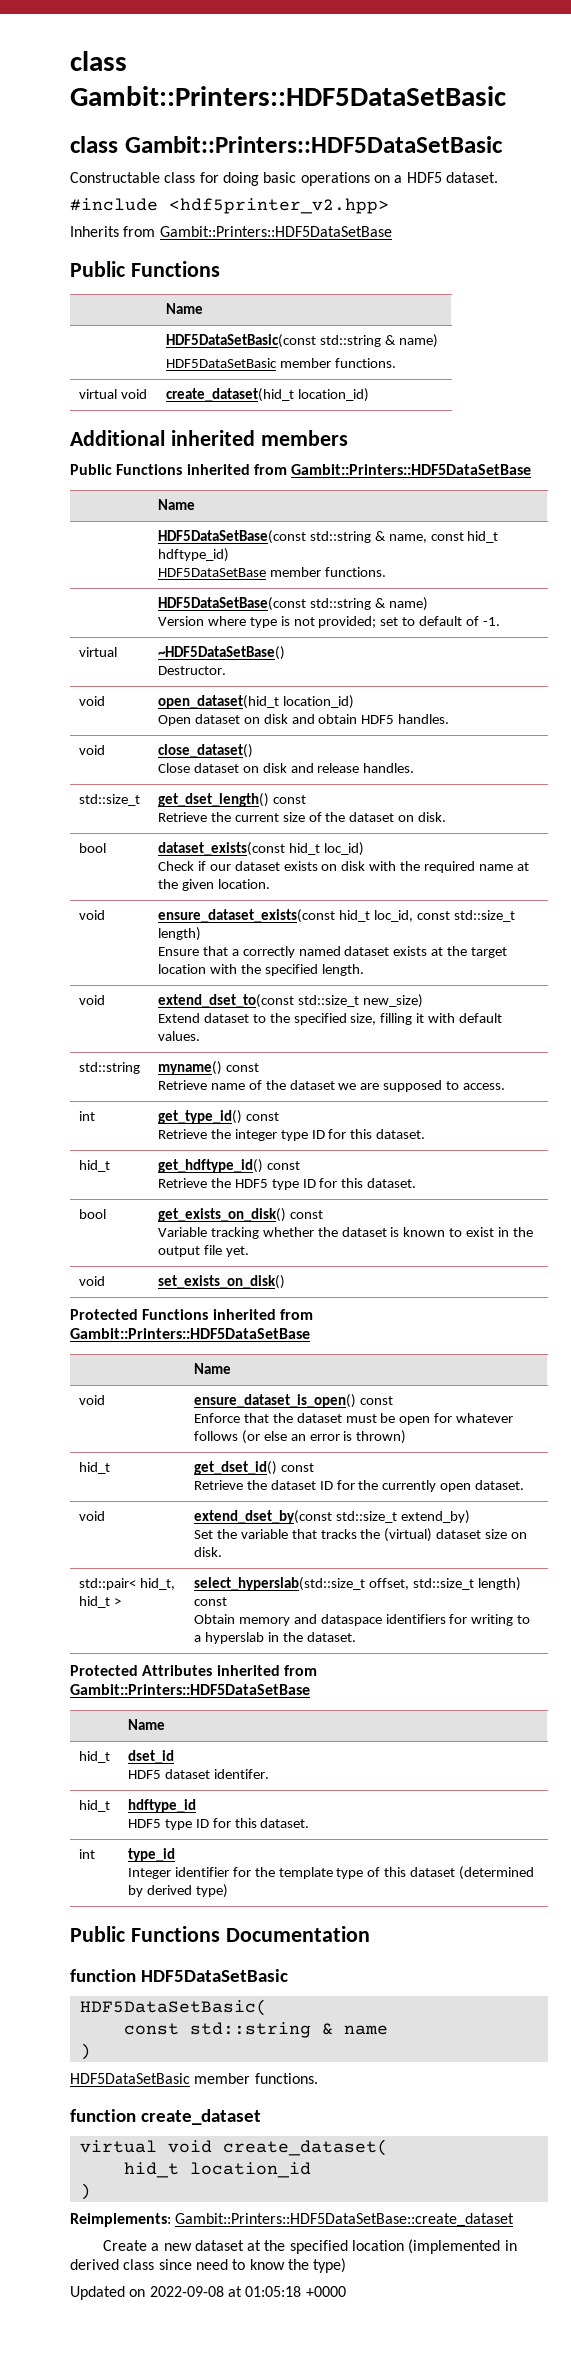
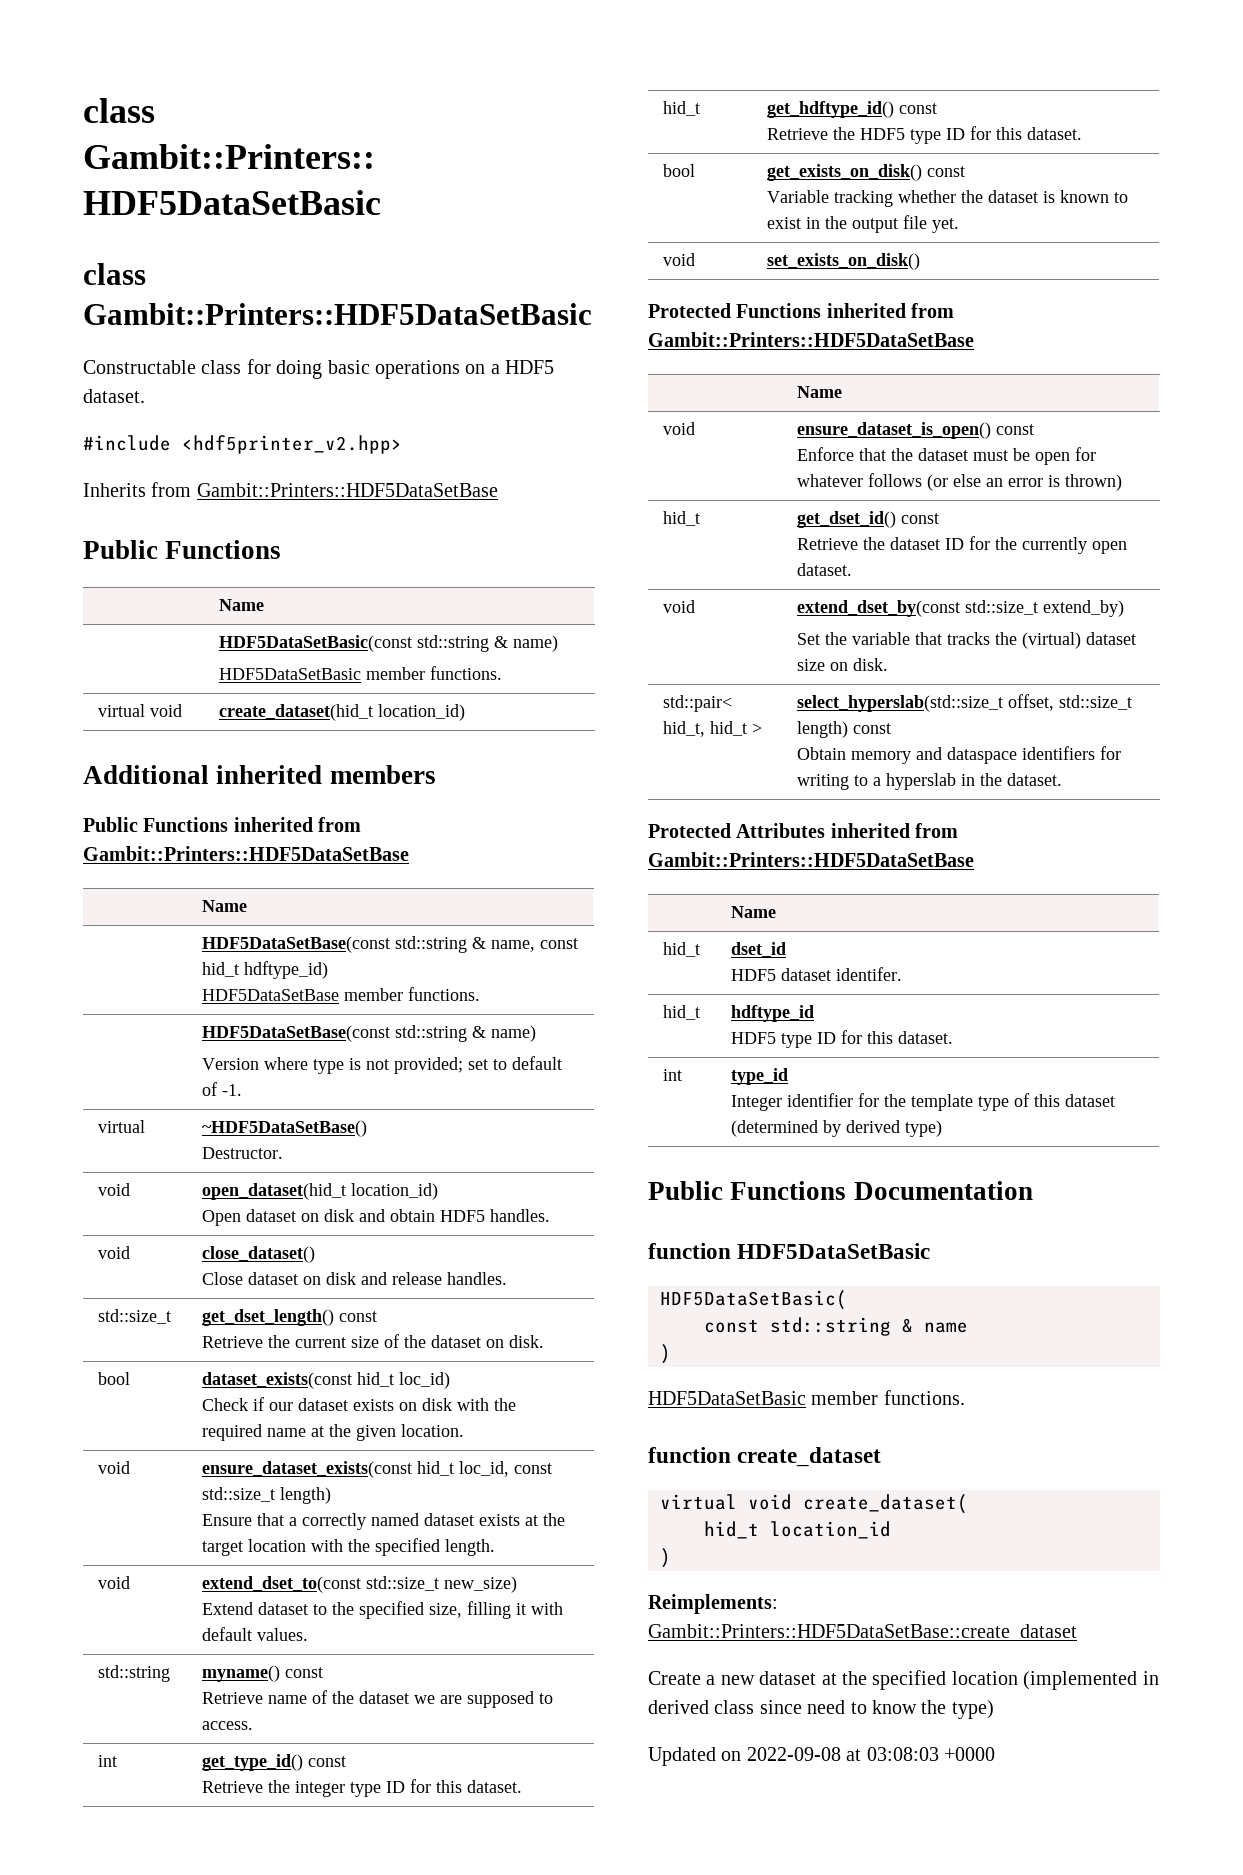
- Updated on 2022-09-08 at 01:05:18 +0000
+ Updated on 2022-09-08 at 03:08:03 +0000

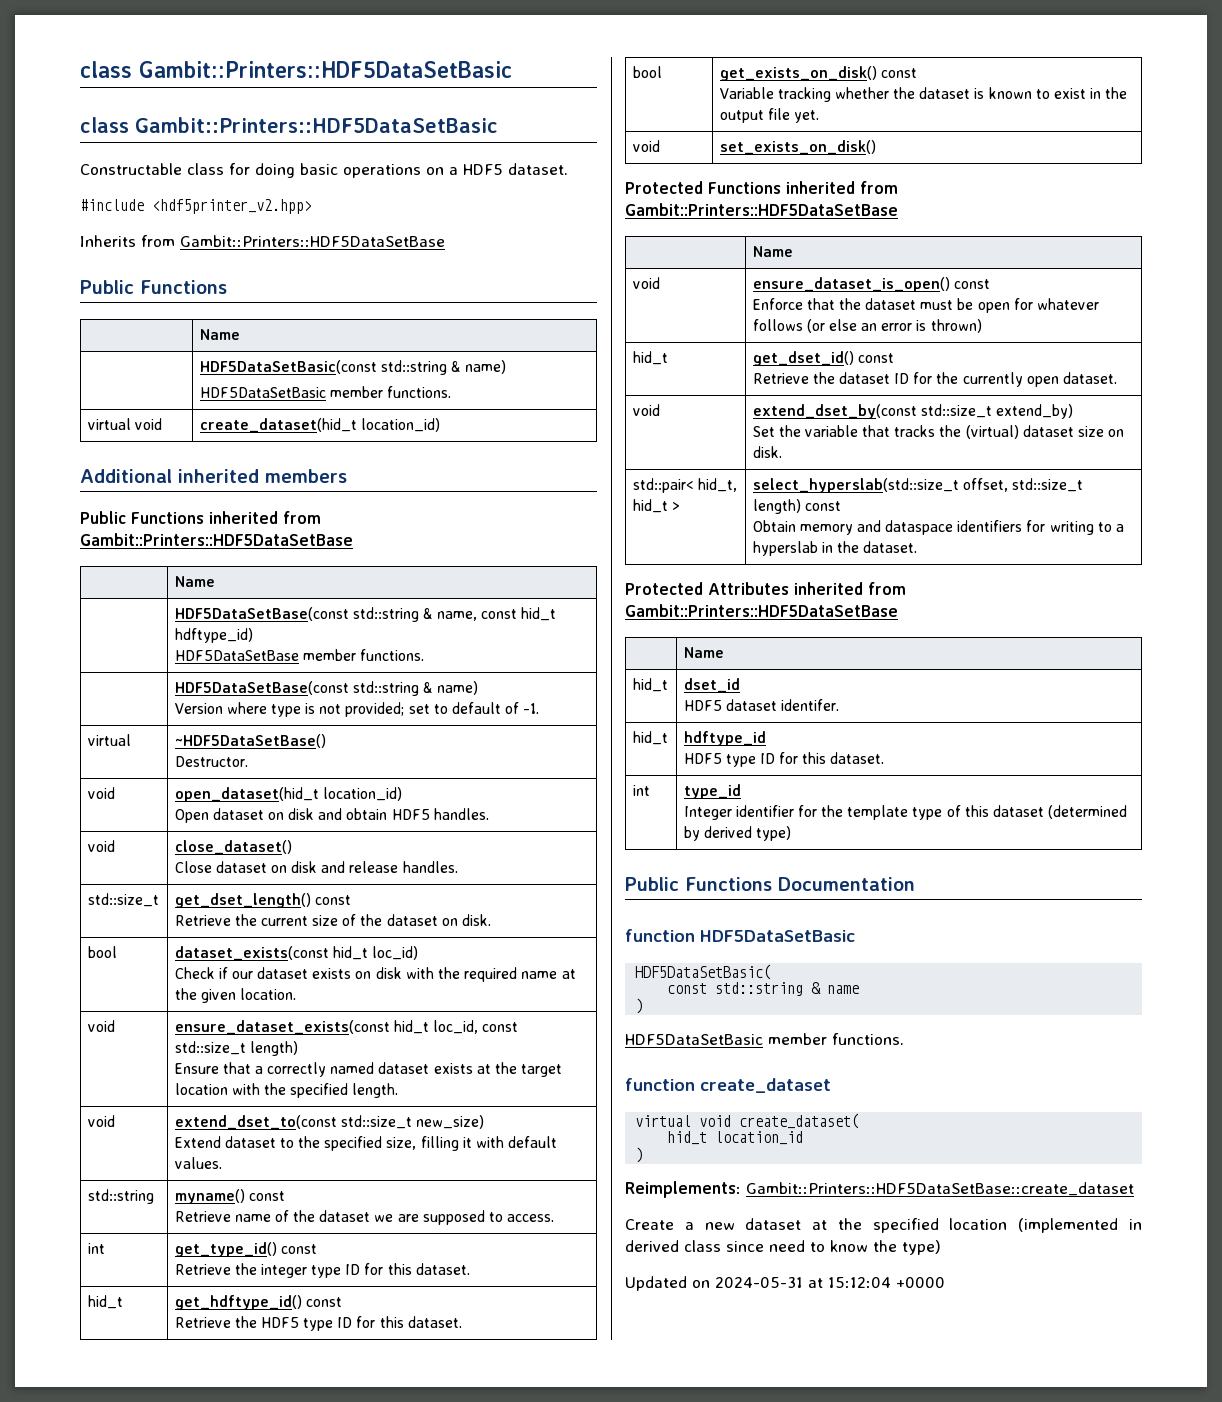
- Updated on 2022-09-08 at 03:08:03 +0000
+ Updated on 2024-05-31 at 15:12:04 +0000

